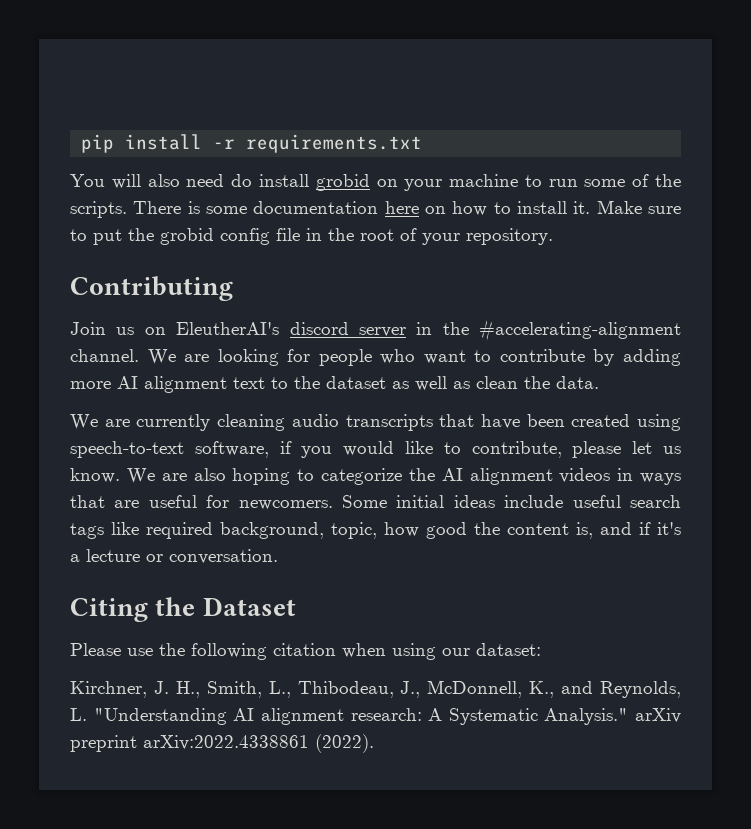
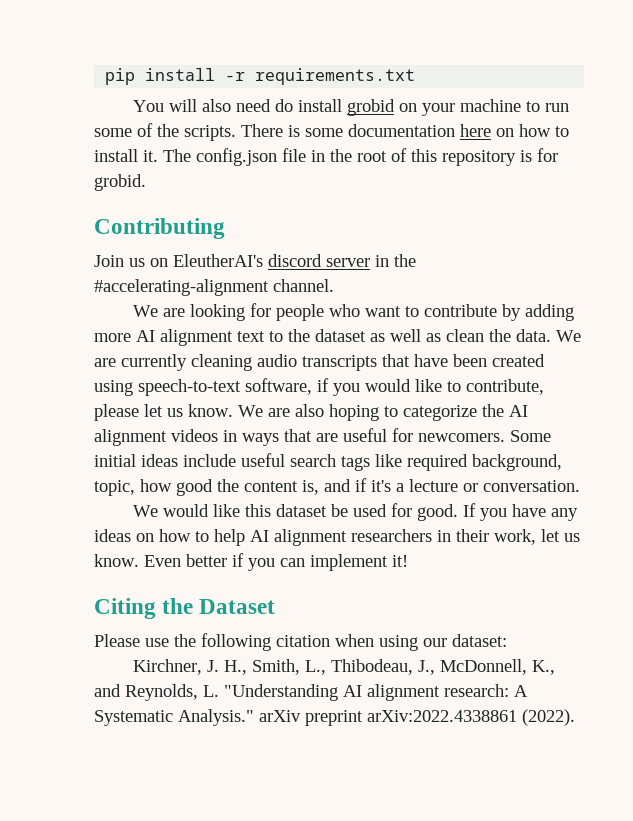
- Make sure to put the grobid config file in the root of your repository.
+ The config.json file in the root of this repository is for grobid.
- Join us on EleutherAI's discord server in the #accelerating-alignment channel. We are looking for people who want to contribute by adding more AI alignment text to the dataset as well as clean the data.
- We are currently cleaning audio transcripts that have been created using speech-to-text software, if you would like to contribute, please let us know.
+ Join us on EleutherAI's discord server in the #accelerating-alignment channel.
+ We are looking for people who want to contribute by adding more AI alignment text to the dataset as well as clean the data. We are currently cleaning audio transcripts that have been created using speech-to-text software, if you would like to contribute, please let us know.
+ We would like this dataset be used for good. If you have any ideas on how to help AI alignment researchers in their work, let us know. Even better if you can implement it!

